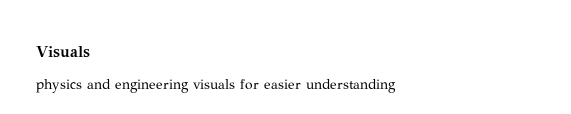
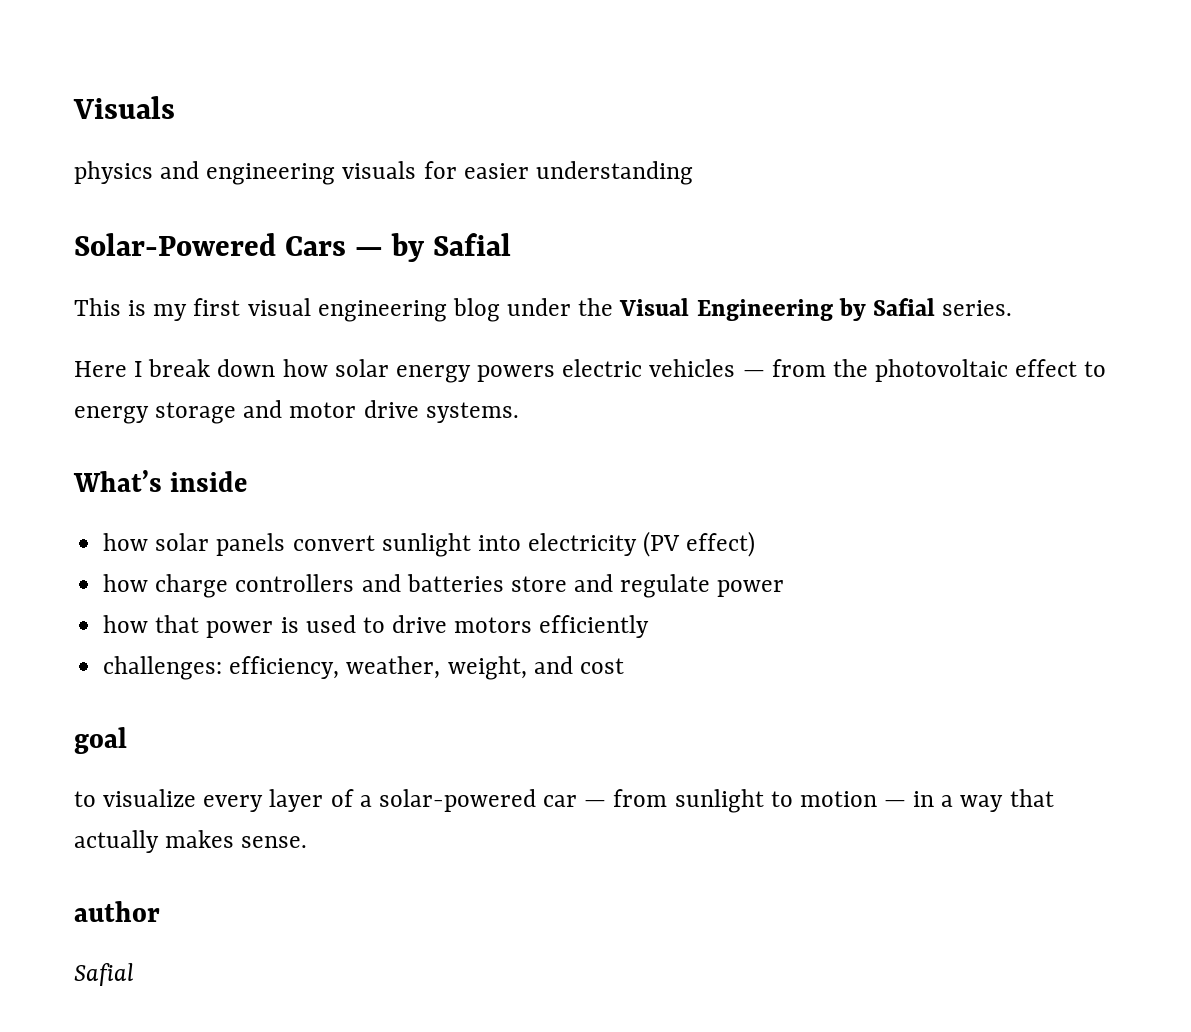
+ Solar-Powered Cars — by Safial
+ This is my first visual engineering blog under the Visual Engineering by Safial series.
+ Here I break down how solar energy powers electric vehicles — from the photovoltaic effect to energy storage and motor drive systems.
+ What’s inside
+ how solar panels convert sunlight into electricity (PV effect)
+ how charge controllers and batteries store and regulate power
+ how that power is used to drive motors efficiently
+ challenges: efficiency, weather, weight, and cost
+ goal
+ to visualize every layer of a solar-powered car — from sunlight to motion — in a way that actually makes sense.
+ author
+ Safial

